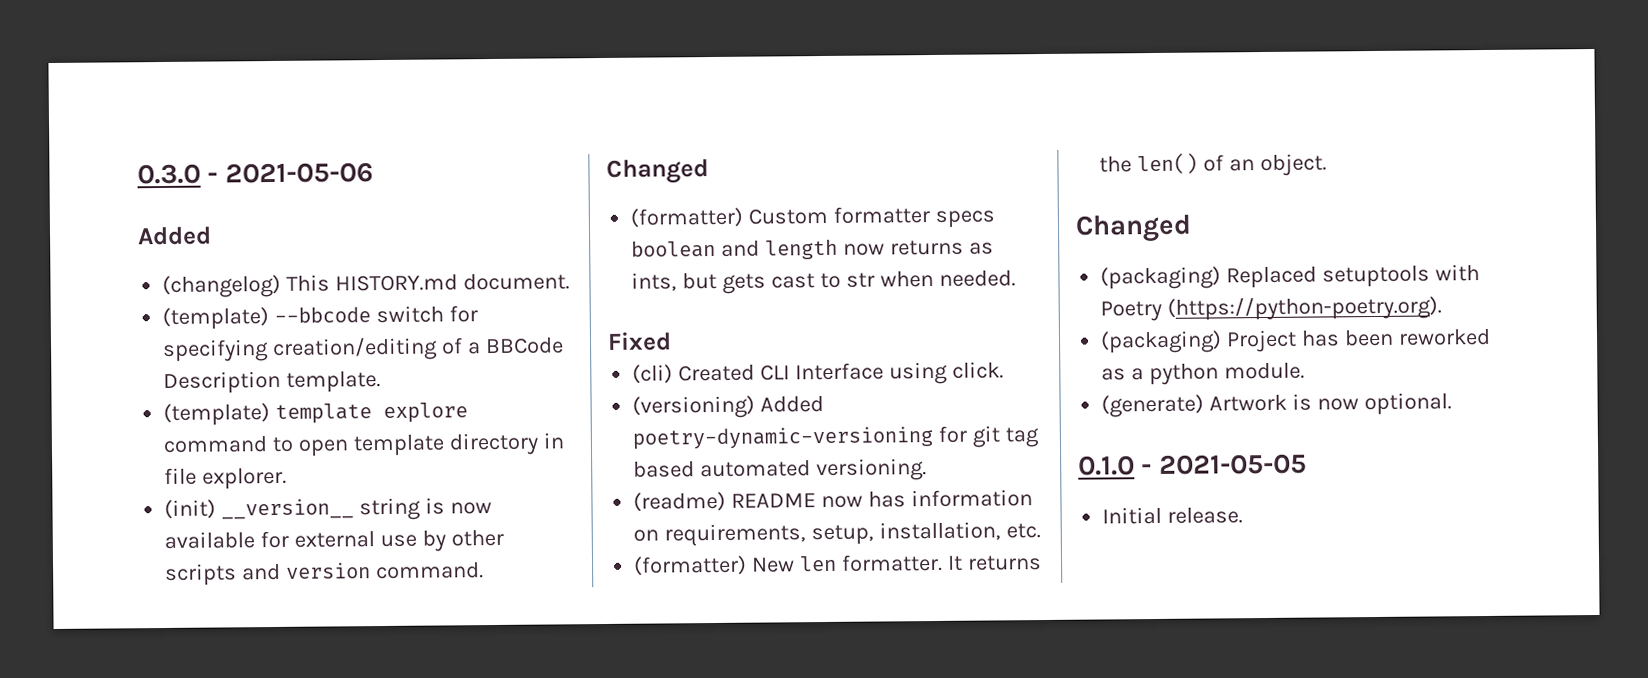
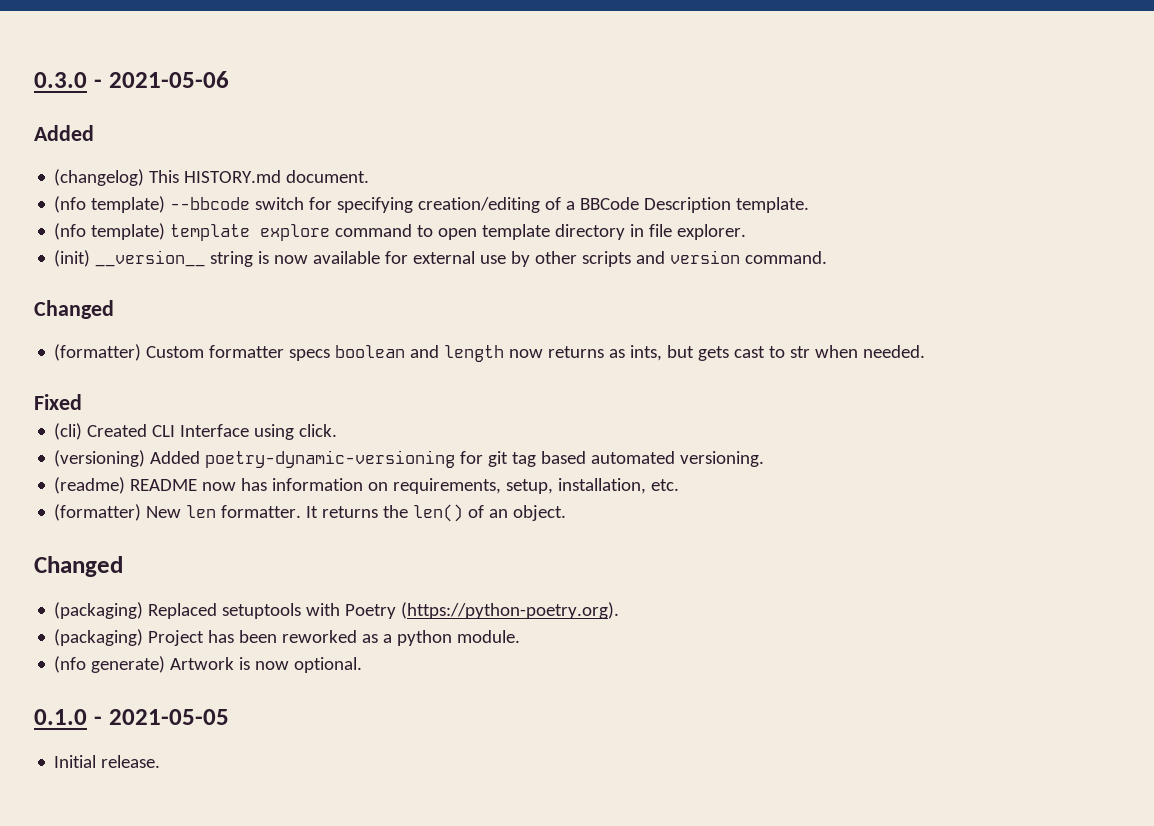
- (template) --bbcode switch for specifying creation/editing of a BBCode Description template.
+ (nfo template) --bbcode switch for specifying creation/editing of a BBCode Description template.
- (template) template explore command to open template directory in file explorer.
+ (nfo template) template explore command to open template directory in file explorer.
- (generate) Artwork is now optional.
+ (nfo generate) Artwork is now optional.

